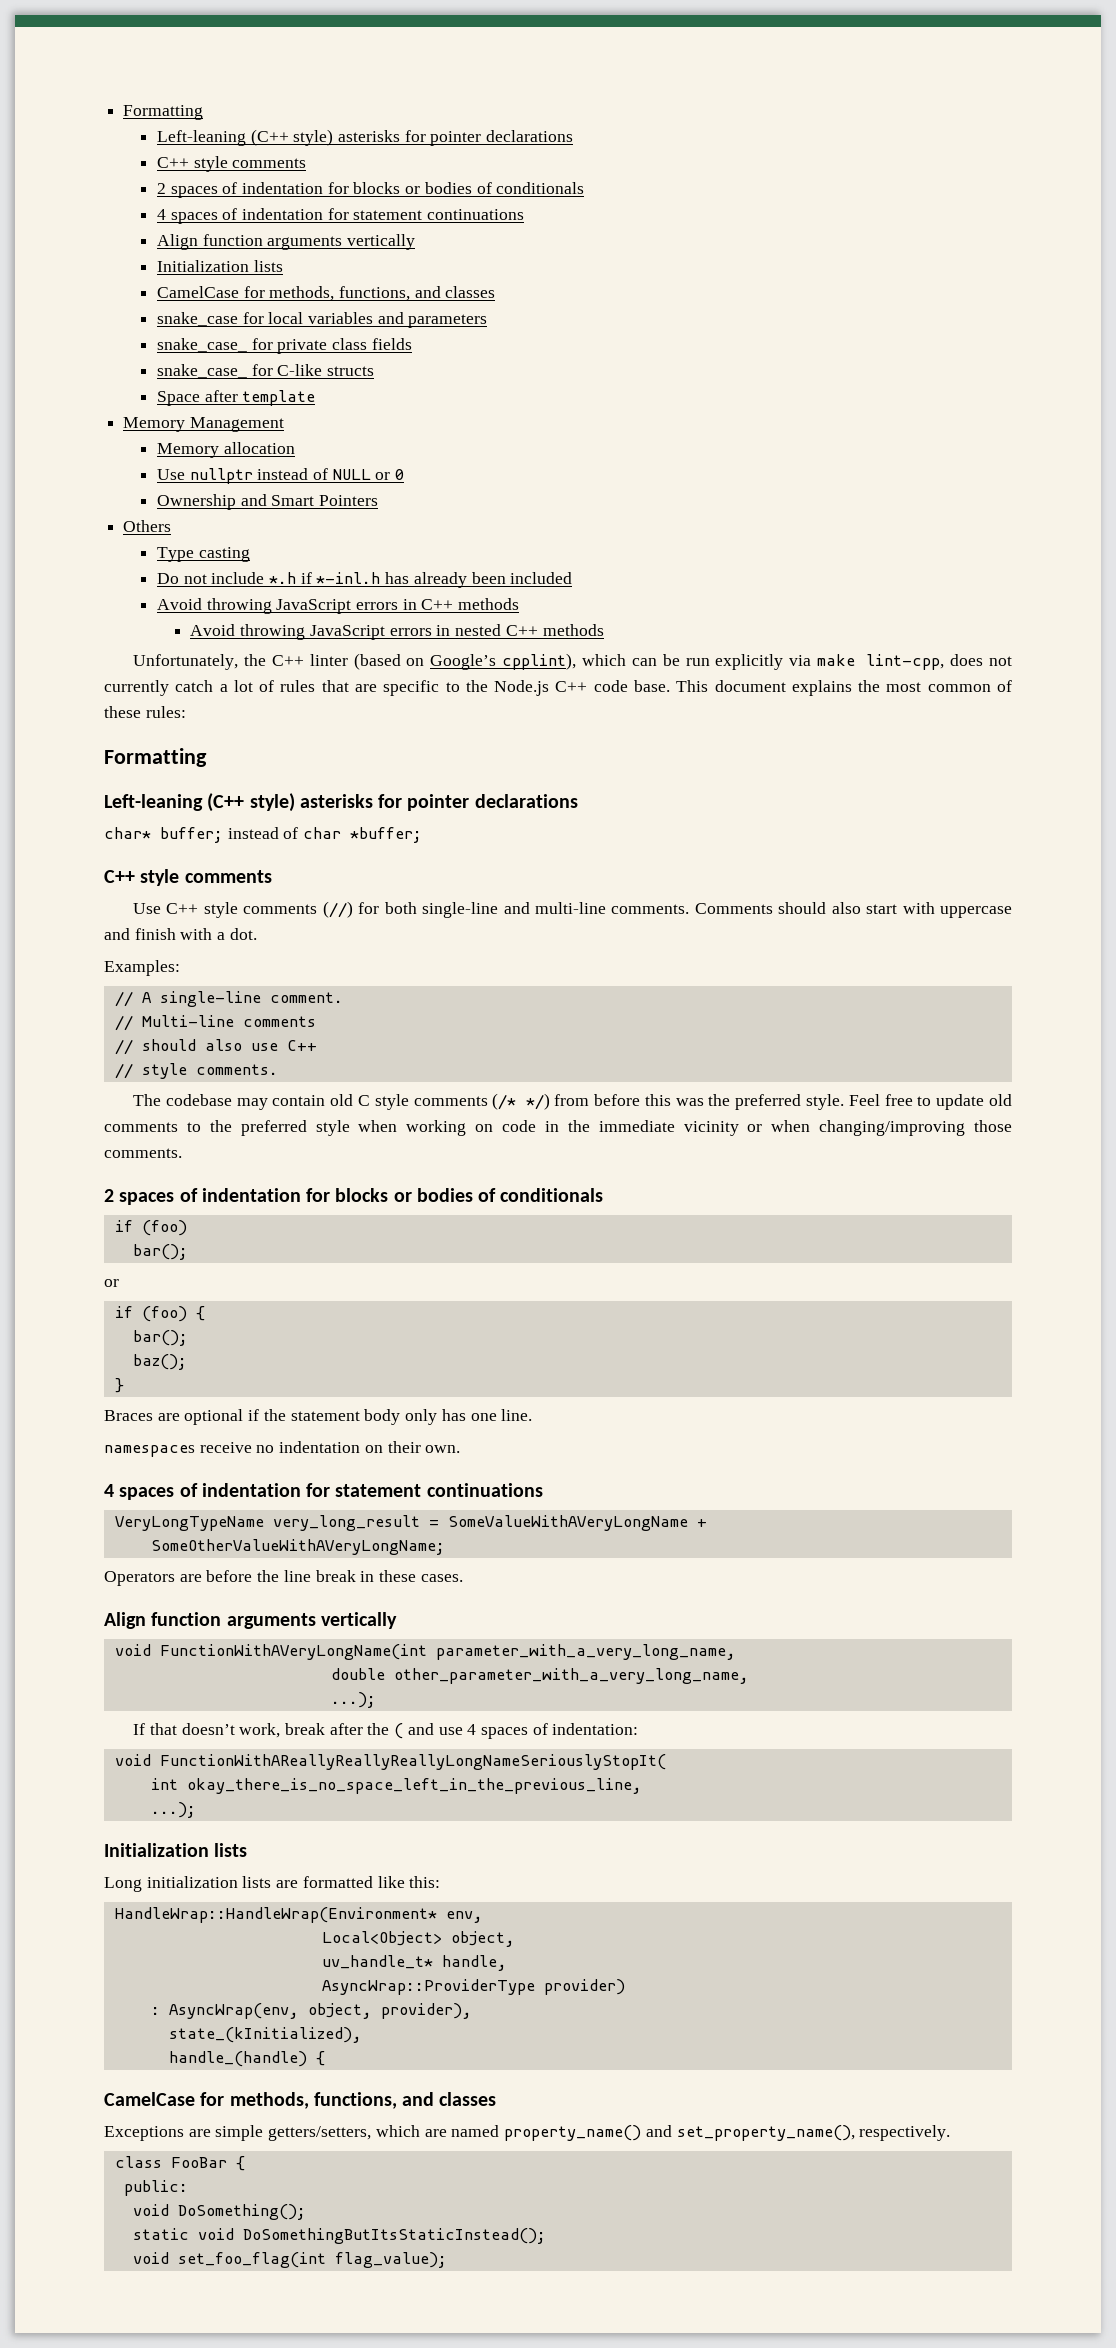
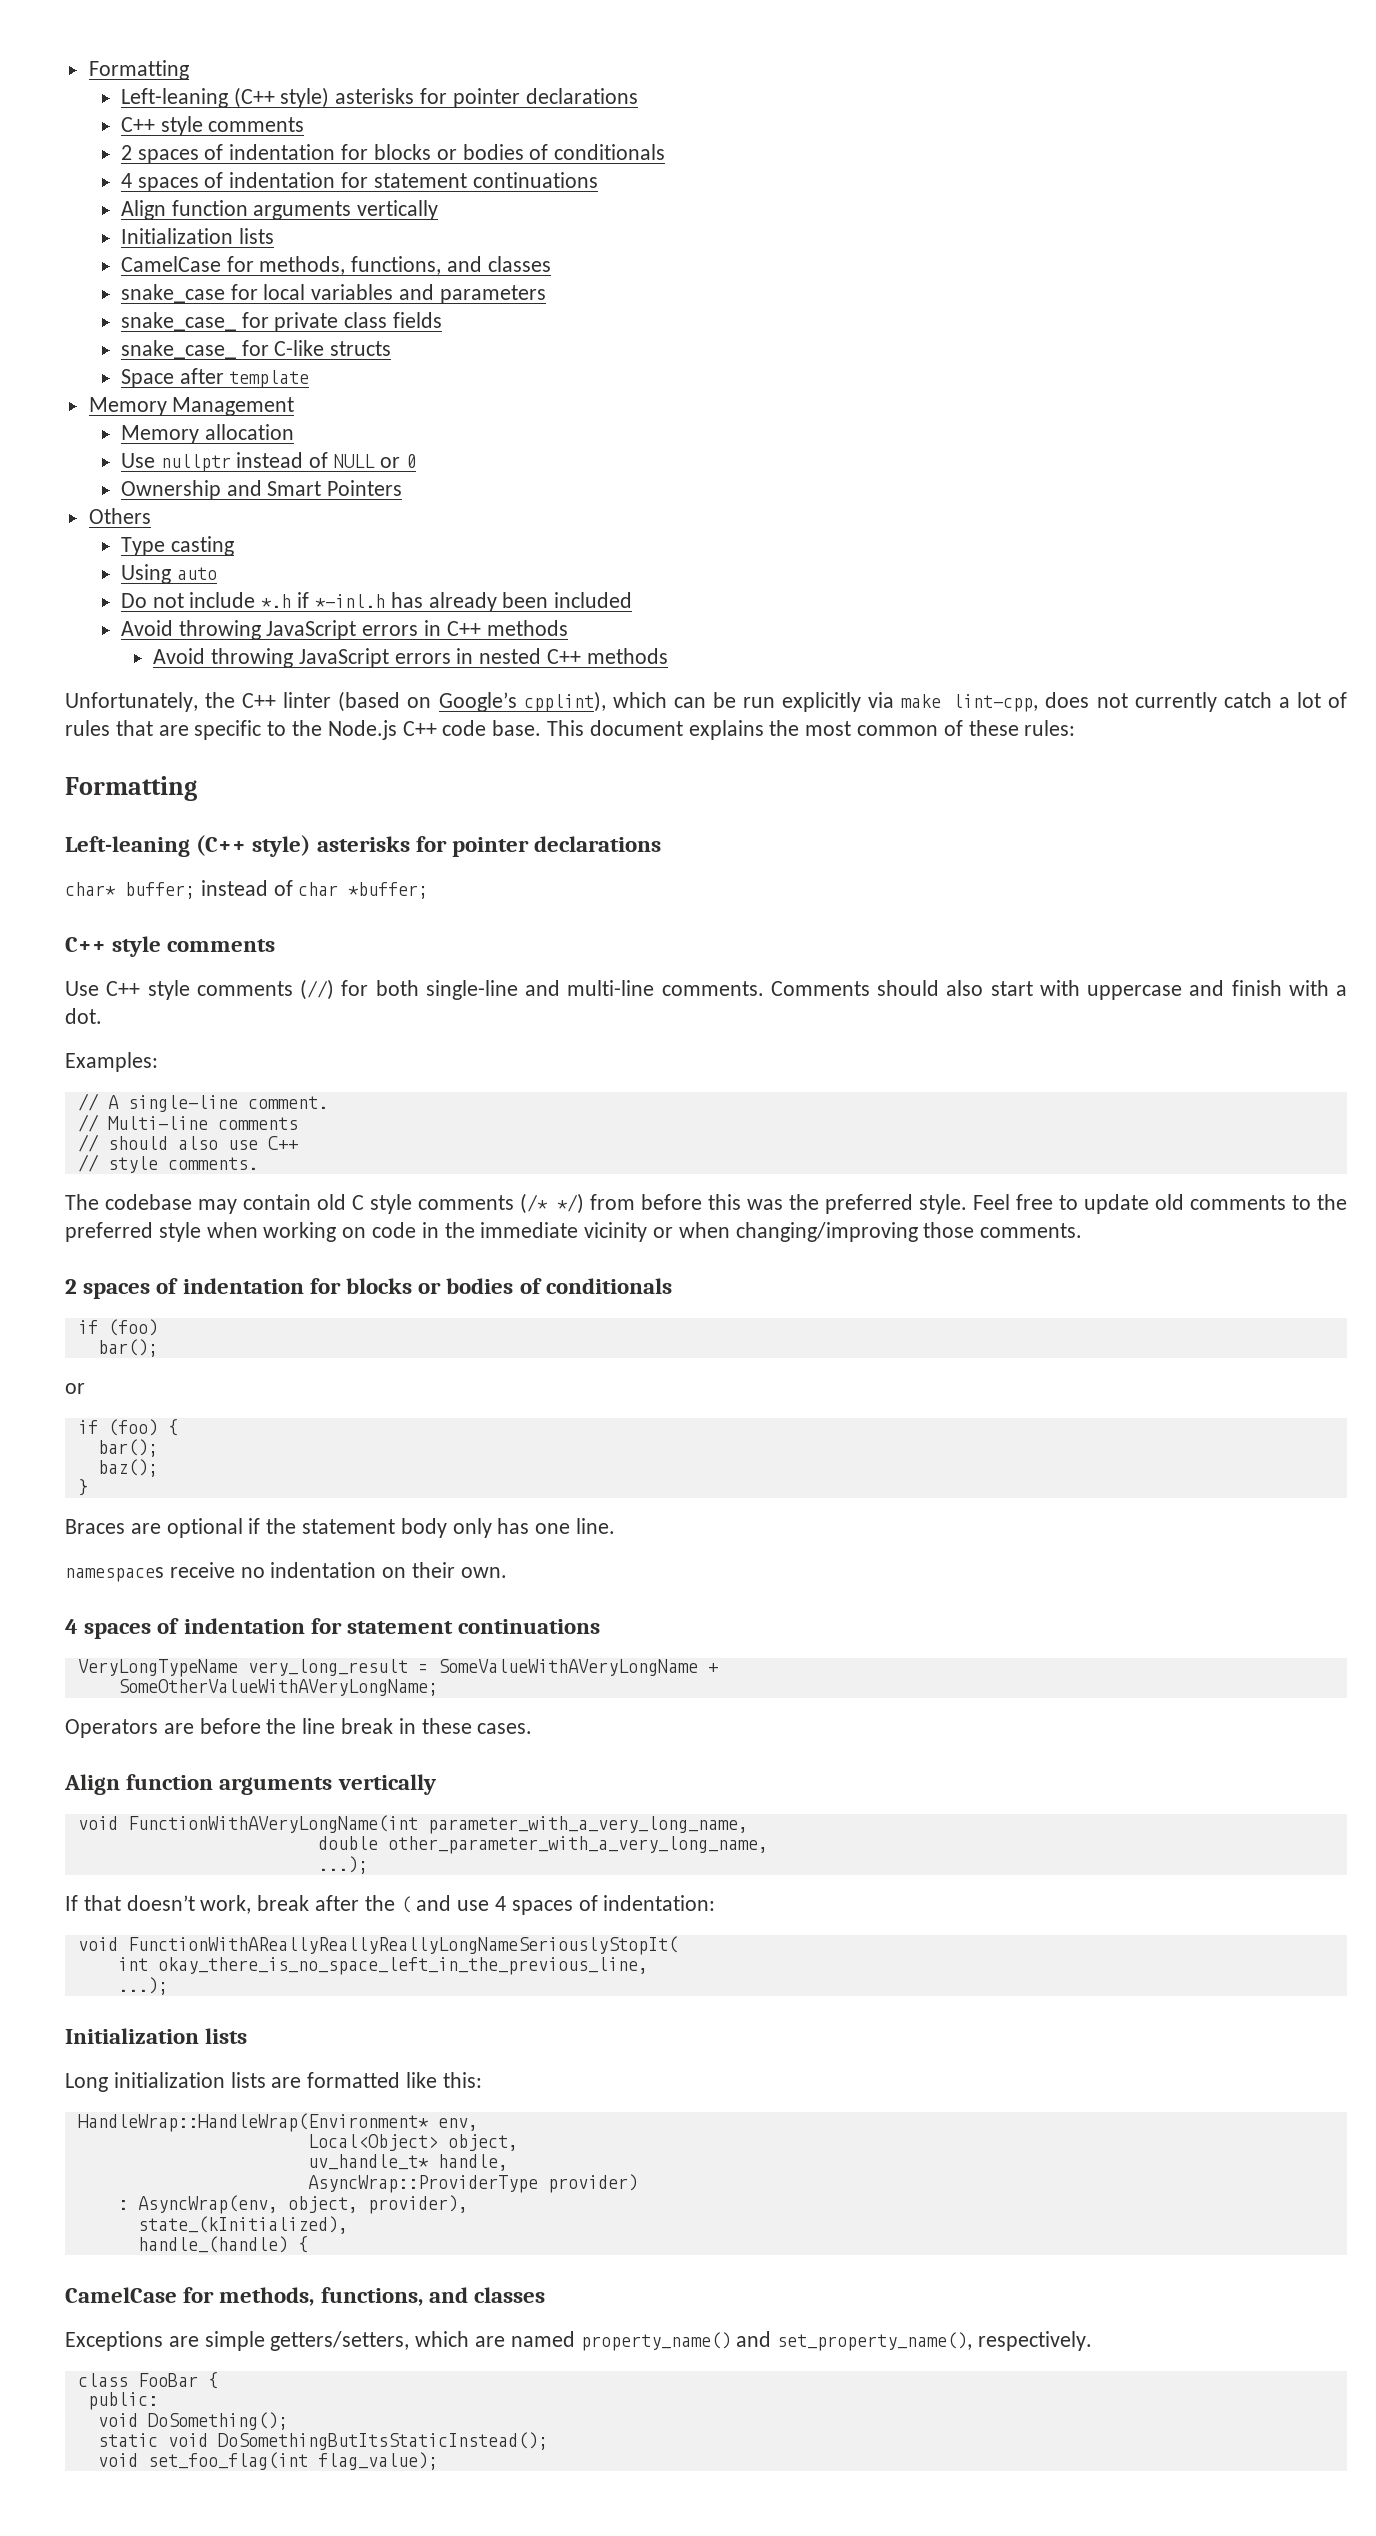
+ Using auto

